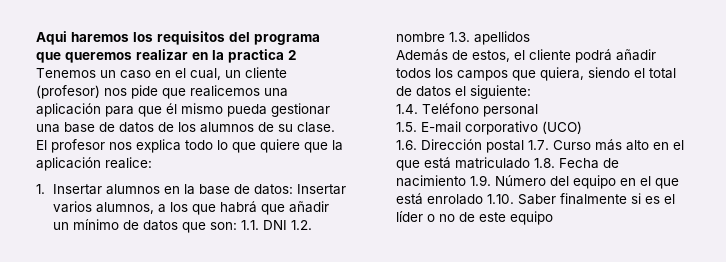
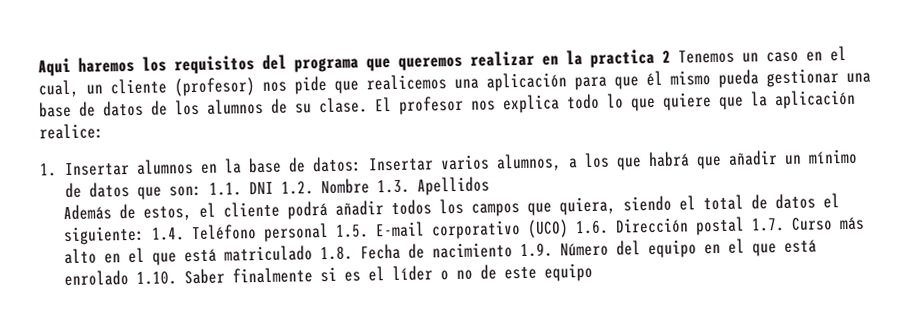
- 1. Insertar alumnos en la base de datos: Insertar varios alumnos, a los que habrá que añadir un mínimo de datos que son: 1.1. DNI 1.2. nombre 1.3. apellidos
+ 1. Insertar alumnos en la base de datos: Insertar varios alumnos, a los que habrá que añadir un mínimo de datos que son: 1.1. DNI 1.2. Nombre 1.3. Apellidos
- Además de estos, el cliente podrá añadir todos los campos que quiera, siendo el total de datos el siguiente:
- 1.4. Teléfono personal
- 1.5. E-mail corporativo (UCO)
- 1.6. Dirección postal 1.7. Curso más alto en el que está matriculado 1.8. Fecha de nacimiento 1.9. Número del equipo en el que está enrolado 1.10. Saber finalmente si es el líder o no de este equipo
+ Además de estos, el cliente podrá añadir todos los campos que quiera, siendo el total de datos el siguiente: 1.4. Teléfono personal 1.5. E-mail corporativo (UCO) 1.6. Dirección postal 1.7. Curso más alto en el que está matriculado 1.8. Fecha de nacimiento 1.9. Número del equipo en el que está enrolado 1.10. Saber finalmente si es el líder o no de este equipo

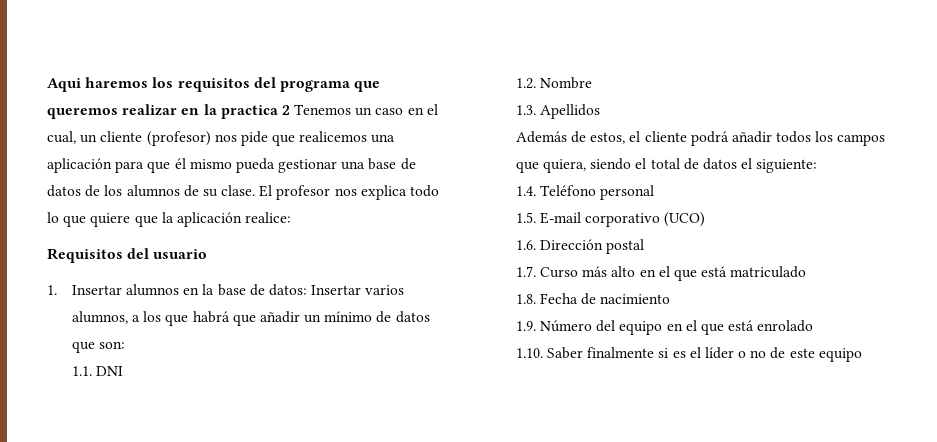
+ Requisitos del usuario
- 1. Insertar alumnos en la base de datos: Insertar varios alumnos, a los que habrá que añadir un mínimo de datos que son: 1.1. DNI 1.2. Nombre 1.3. Apellidos
+ 1. Insertar alumnos en la base de datos: Insertar varios alumnos, a los que habrá que añadir un mínimo de datos que son:
+ 1.1. DNI
+ 1.2. Nombre
+ 1.3. Apellidos
- Además de estos, el cliente podrá añadir todos los campos que quiera, siendo el total de datos el siguiente: 1.4. Teléfono personal 1.5. E-mail corporativo (UCO) 1.6. Dirección postal 1.7. Curso más alto en el que está matriculado 1.8. Fecha de nacimiento 1.9. Número del equipo en el que está enrolado 1.10. Saber finalmente si es el líder o no de este equipo
+ Además de estos, el cliente podrá añadir todos los campos que quiera, siendo el total de datos el siguiente:
+ 1.4. Teléfono personal
+ 1.5. E-mail corporativo (UCO)
+ 1.6. Dirección postal
+ 1.7. Curso más alto en el que está matriculado
+ 1.8. Fecha de nacimiento
+ 1.9. Número del equipo en el que está enrolado
+ 1.10. Saber finalmente si es el líder o no de este equipo

